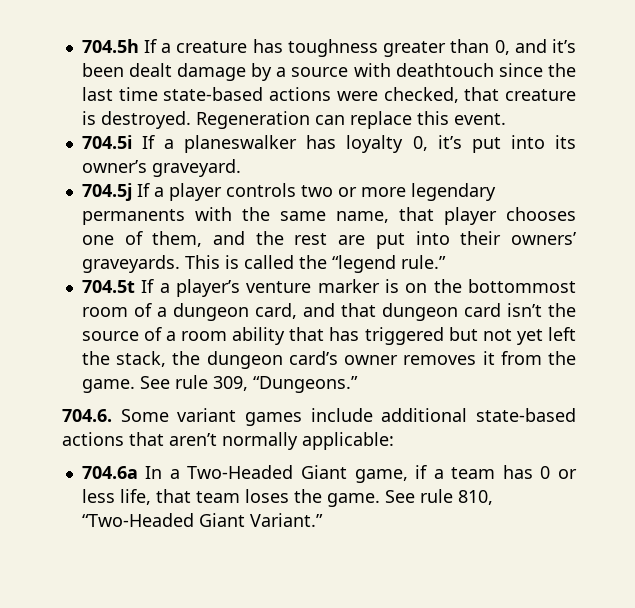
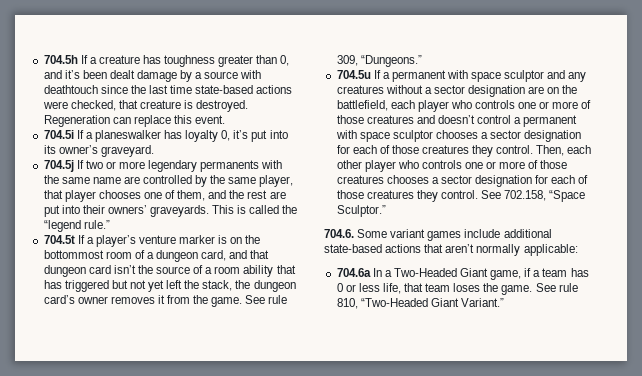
- 704.5j If a player controls two or more legendary permanents with the same name, that player chooses one of them, and the rest are put into their owners’ graveyards.
+ 704.5j If two or more legendary permanents with the same name are controlled by the same player, that player chooses one of them, and the rest are put into their owners’ graveyards.
+ 704.5u If a permanent with space sculptor and any creatures without a sector designation are on the battlefield, each player who controls one or more of those creatures and doesn’t control a permanent with space sculptor chooses a sector designation for each of those creatures they control. Then, each other player who controls one or more of those creatures chooses a sector designation for each of those creatures they control. See 702.158, “Space Sculptor.”

